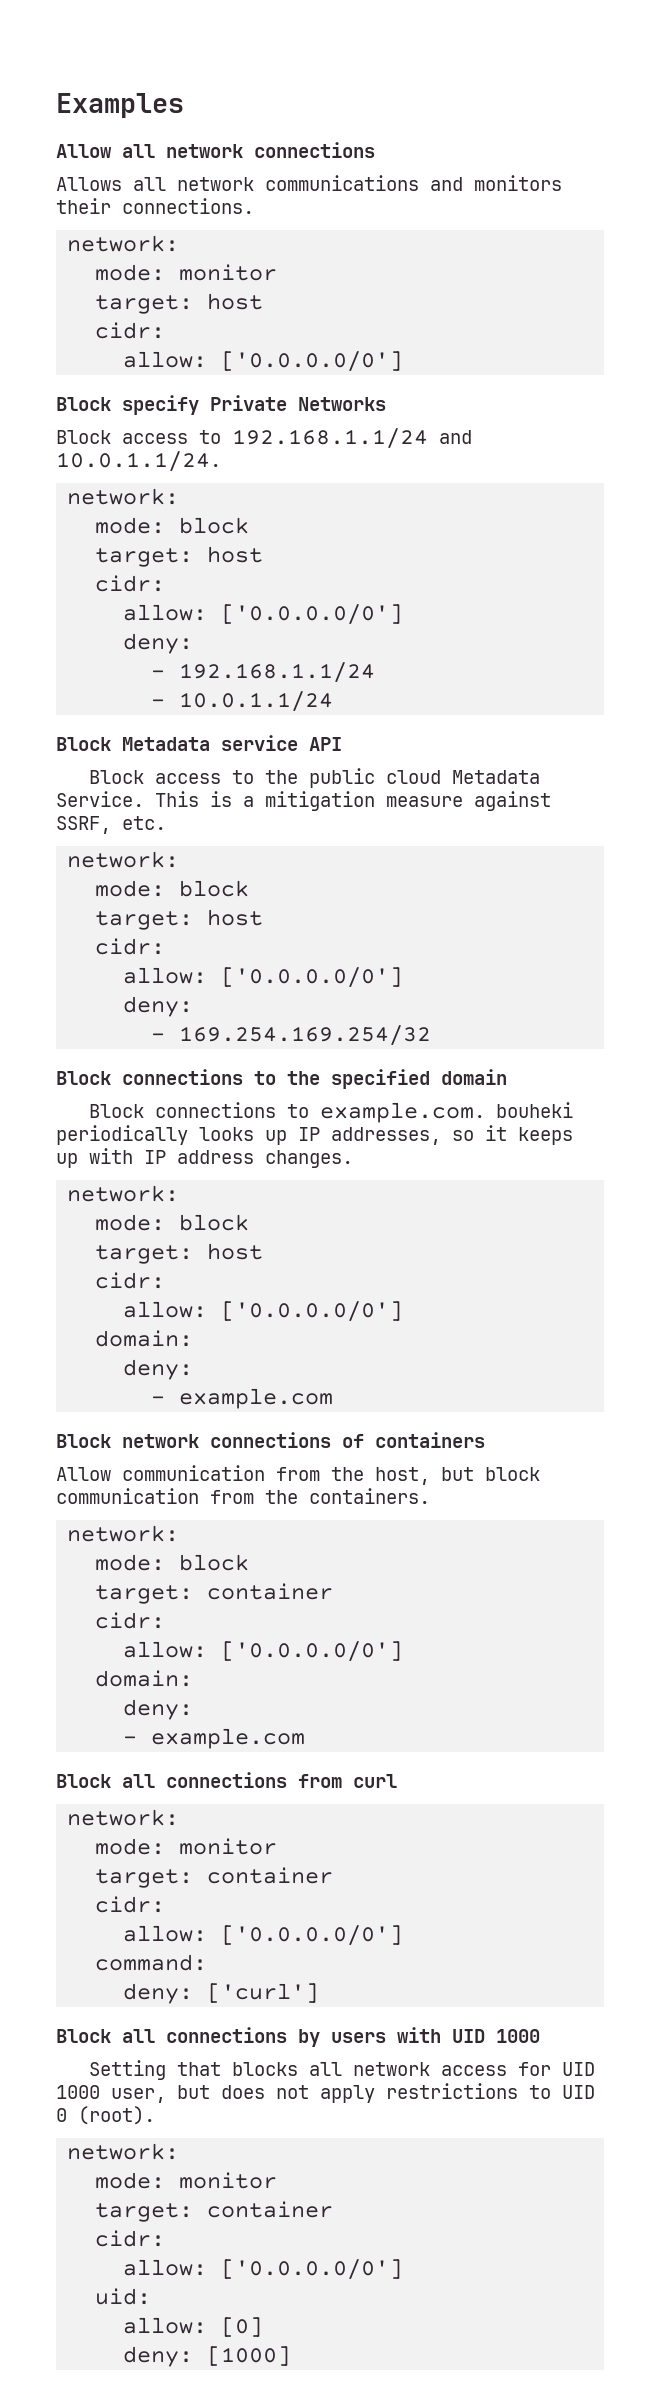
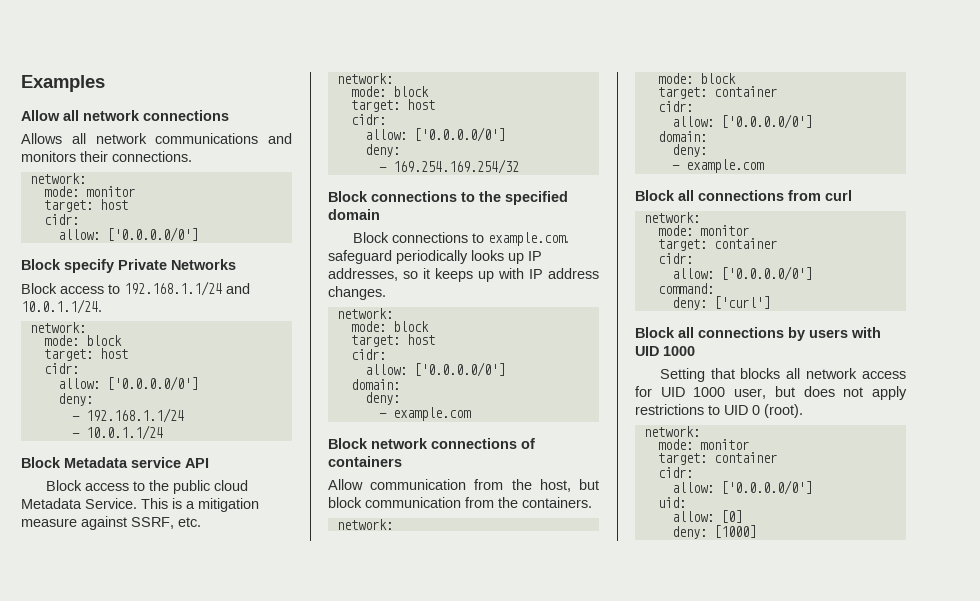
- Block connections to example.com. bouheki periodically looks up IP addresses, so it keeps up with IP address changes.
+ Block connections to example.com. safeguard periodically looks up IP addresses, so it keeps up with IP address changes.

